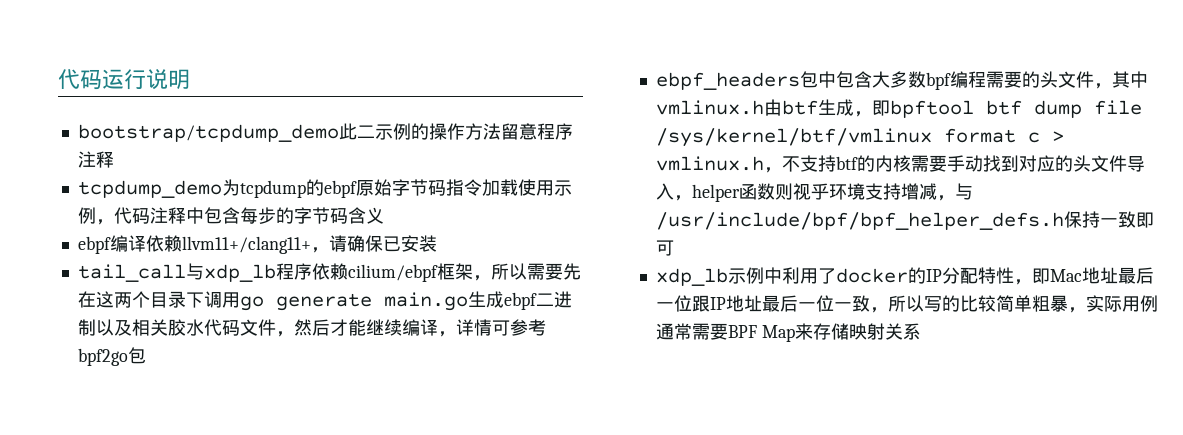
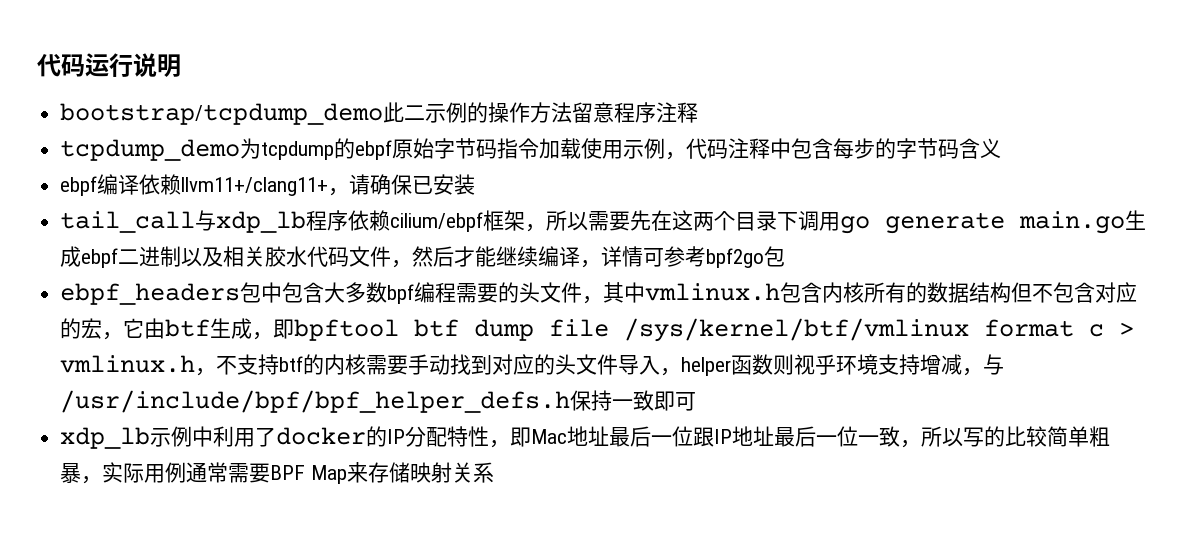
- ebpf_headers包中包含大多数bpf编程需要的头文件，其中vmlinux.h由btf生成，即bpftool btf dump file /sys/kernel/btf/vmlinux format c > vmlinux.h，不支持btf的内核需要手动找到对应的头文件导入，helper函数则视乎环境支持增减，与/usr/include/bpf/bpf_helper_defs.h保持一致即可
+ ebpf_headers包中包含大多数bpf编程需要的头文件，其中vmlinux.h包含内核所有的数据结构但不包含对应的宏，它由btf生成，即bpftool btf dump file /sys/kernel/btf/vmlinux format c > vmlinux.h，不支持btf的内核需要手动找到对应的头文件导入，helper函数则视乎环境支持增减，与/usr/include/bpf/bpf_helper_defs.h保持一致即可

